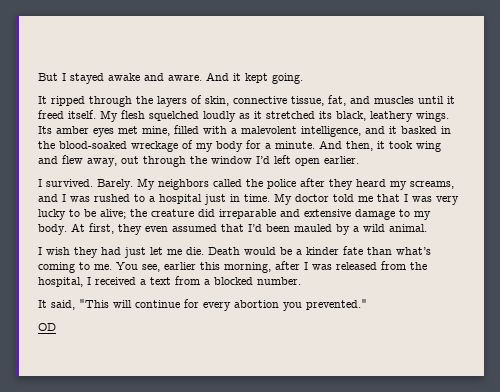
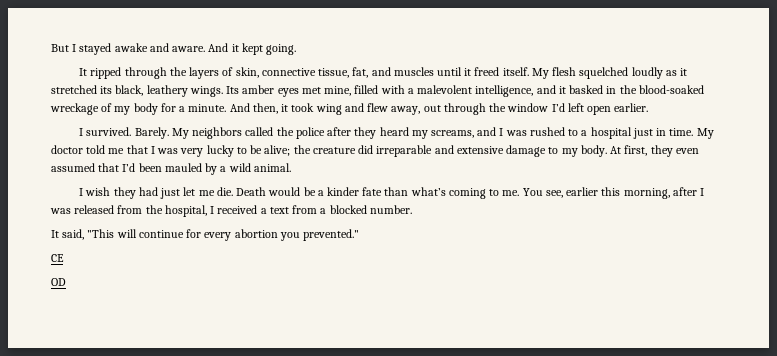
+ CE

